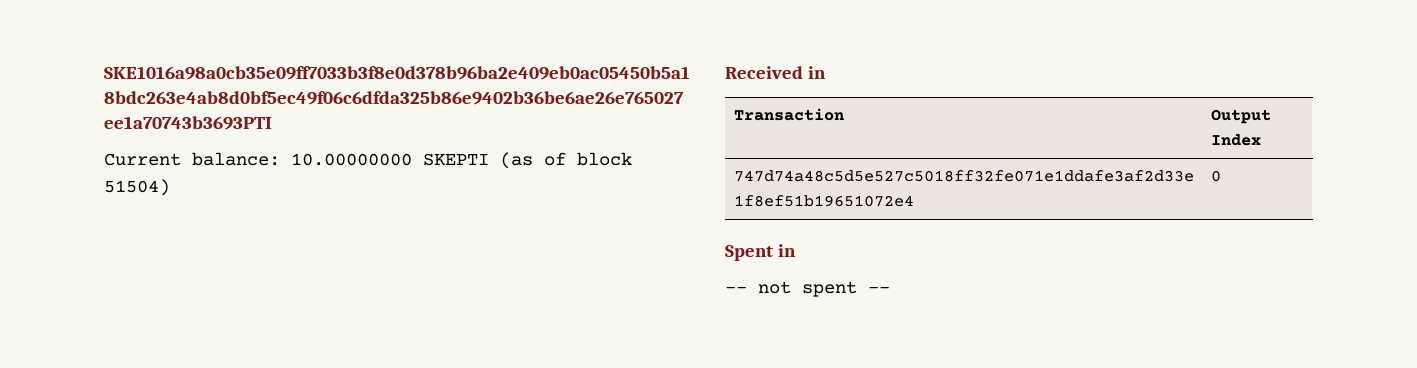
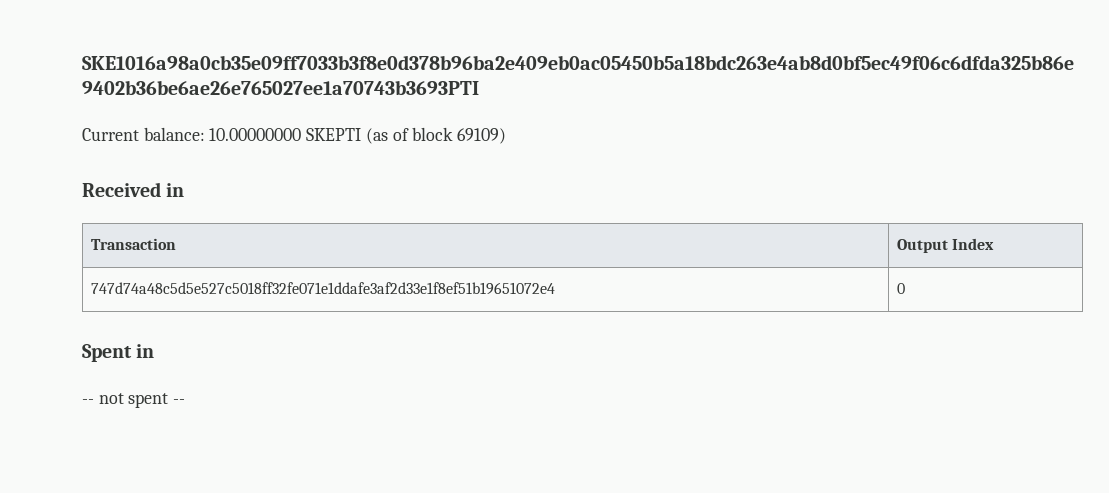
- Current balance: 10.00000000 SKEPTI (as of block 51504)
+ Current balance: 10.00000000 SKEPTI (as of block 69109)

